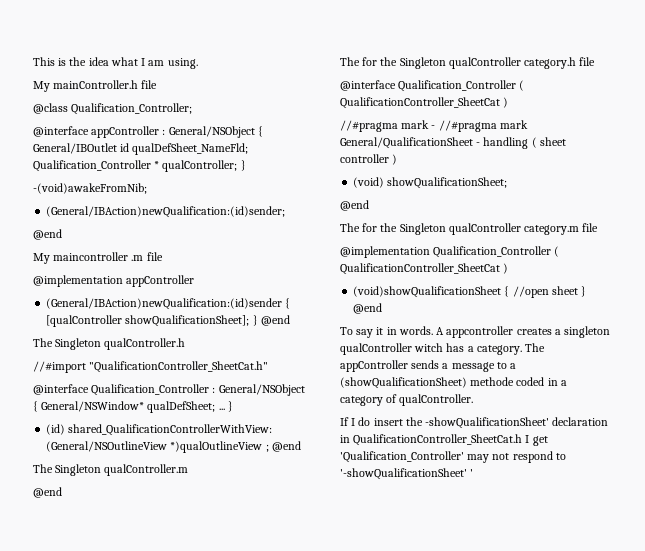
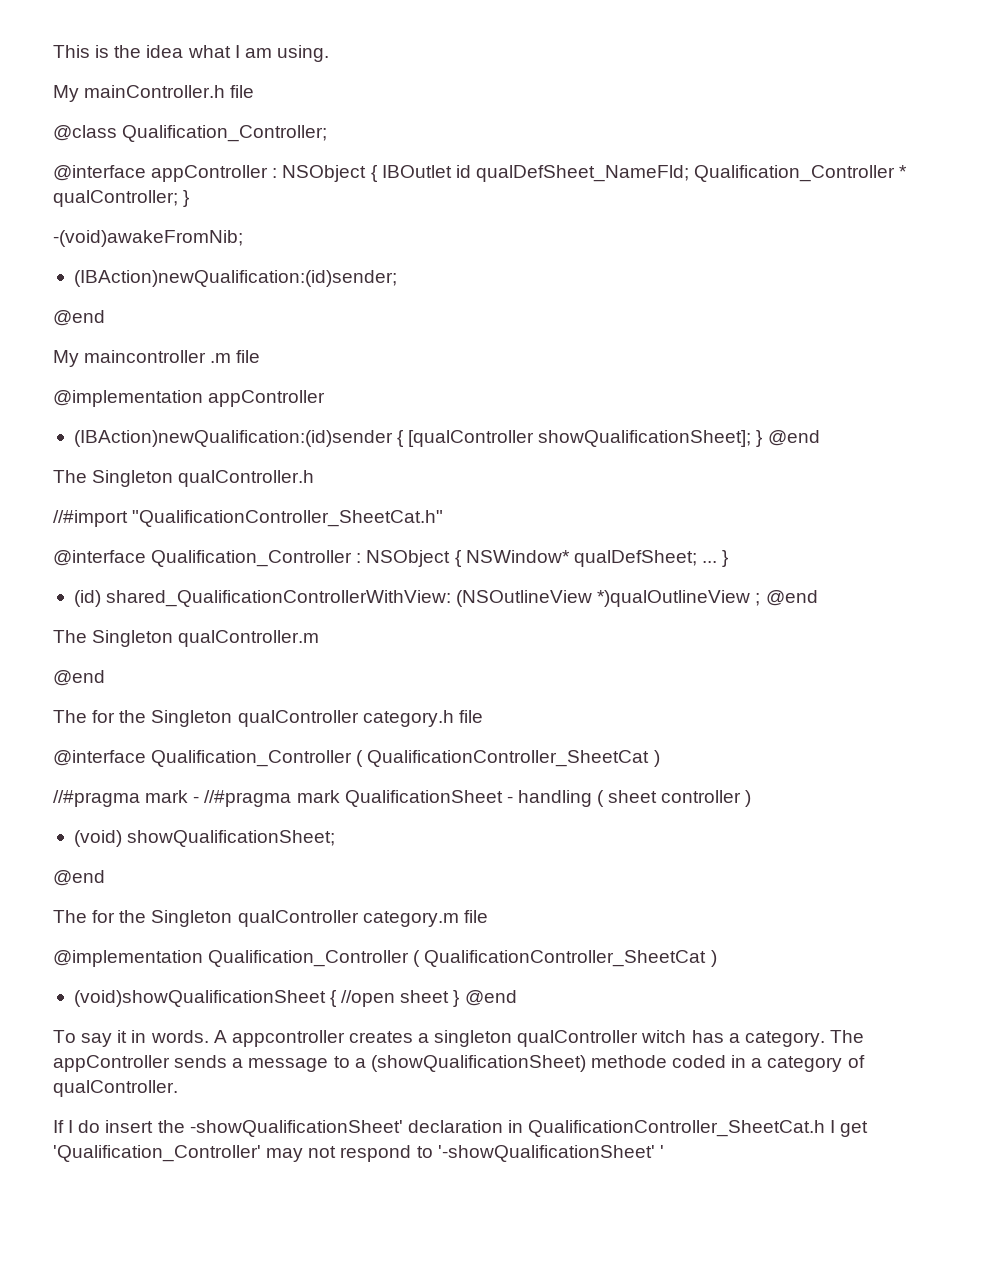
- @interface appController : General/NSObject { General/IBOutlet id qualDefSheet_NameFld; Qualification_Controller * qualController; }
+ @interface appController : NSObject { IBOutlet id qualDefSheet_NameFld; Qualification_Controller * qualController; }
- (General/IBAction)newQualification:(id)sender;
+ (IBAction)newQualification:(id)sender;
- (General/IBAction)newQualification:(id)sender { [qualController showQualificationSheet]; } @end
+ (IBAction)newQualification:(id)sender { [qualController showQualificationSheet]; } @end
- @interface Qualification_Controller : General/NSObject { General/NSWindow* qualDefSheet; ...
+ @interface Qualification_Controller : NSObject { NSWindow* qualDefSheet; ...
- (id) shared_QualificationControllerWithView: (General/NSOutlineView *)qualOutlineView ; @end
+ (id) shared_QualificationControllerWithView: (NSOutlineView *)qualOutlineView ; @end
- //#pragma mark - //#pragma mark General/QualificationSheet - handling ( sheet controller )
+ //#pragma mark - //#pragma mark QualificationSheet - handling ( sheet controller )

